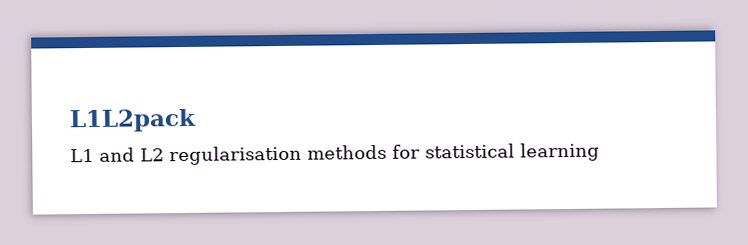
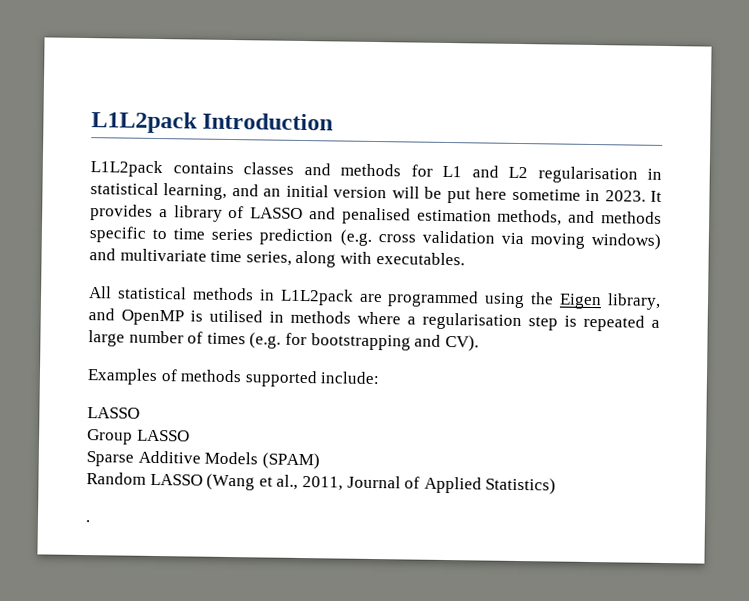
- L1L2pack
- L1 and L2 regularisation methods for statistical learning
+ L1L2pack Introduction
+ L1L2pack contains classes and methods for L1 and L2 regularisation in statistical learning, and an initial version will be put here sometime in 2023. It provides a library of LASSO and penalised estimation methods, and methods specific to time series prediction (e.g. cross validation via moving windows) and multivariate time series, along with executables.
+ All statistical methods in L1L2pack are programmed using the Eigen library, and OpenMP is utilised in methods where a regularisation step is repeated a large number of times (e.g. for bootstrapping and CV).
+ Examples of methods supported include:
+ LASSO
+ Group LASSO
+ Sparse Additive Models (SPAM)
+ Random LASSO (Wang et al., 2011, Journal of Applied Statistics)
+ .

